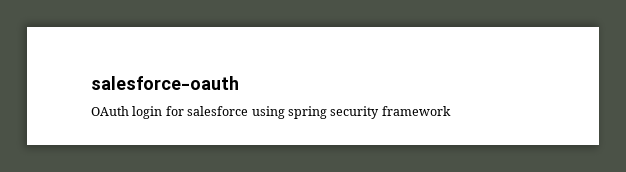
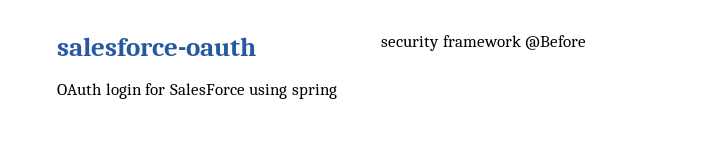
- OAuth login for salesforce using spring security framework
+ OAuth login for SalesForce using spring security framework @Before

